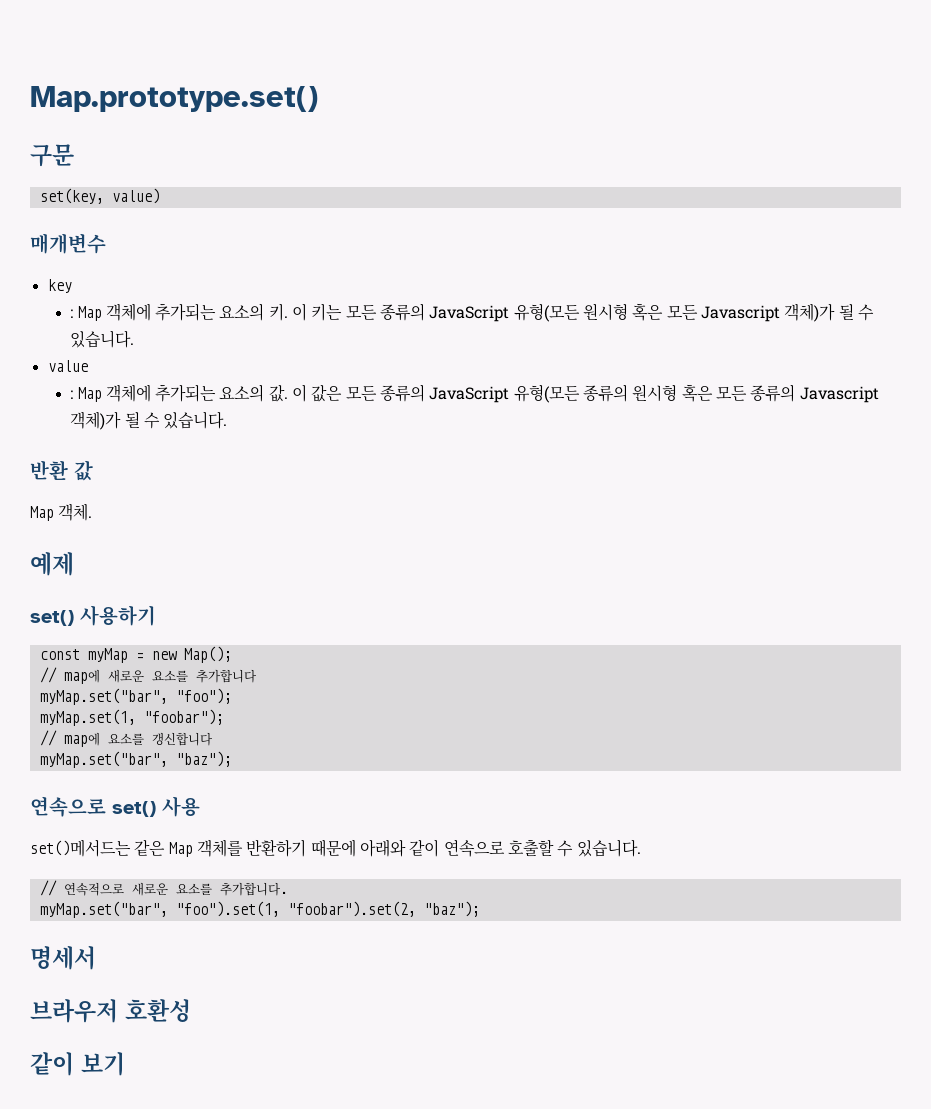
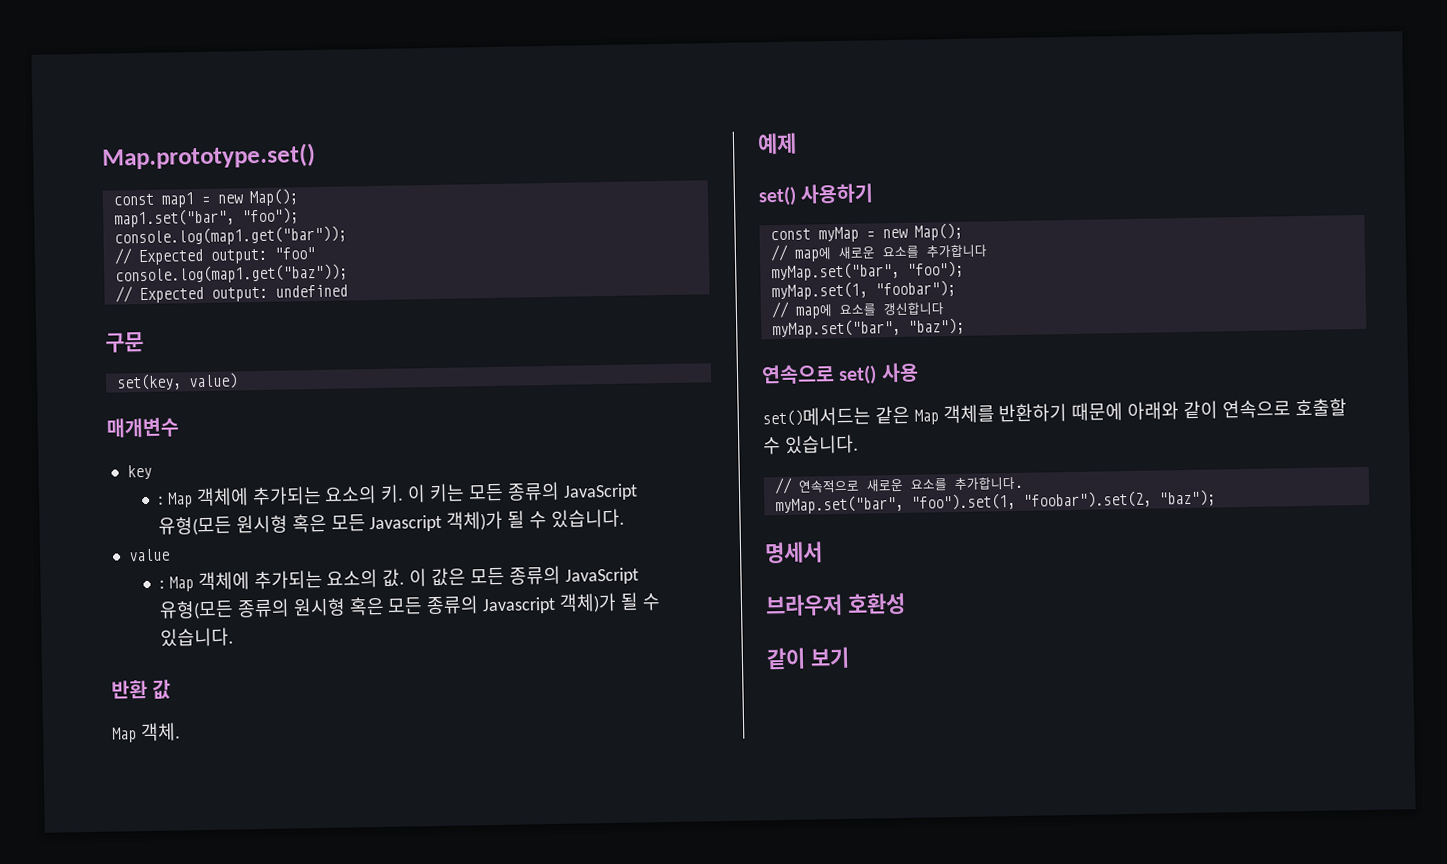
+ const map1 = new Map();
+ map1.set("bar", "foo");
+ console.log(map1.get("bar"));
+ // Expected output: "foo"
+ console.log(map1.get("baz"));
+ // Expected output: undefined

